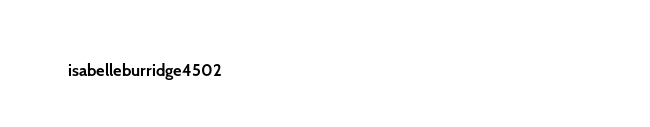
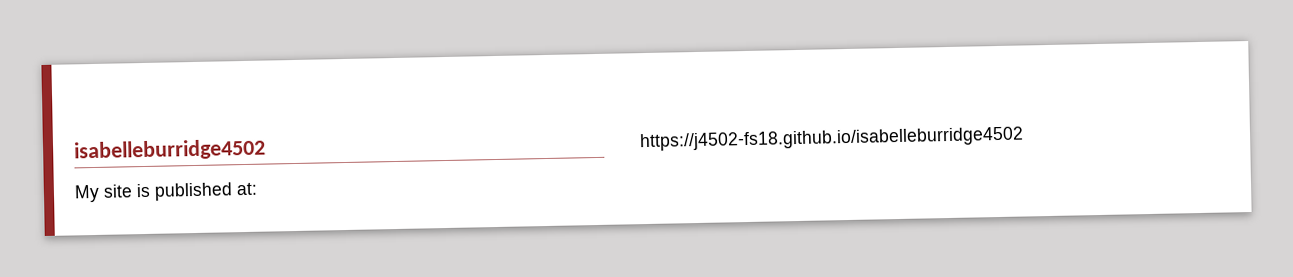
+ My site is published at: https://j4502-fs18.github.io/isabelleburridge4502

